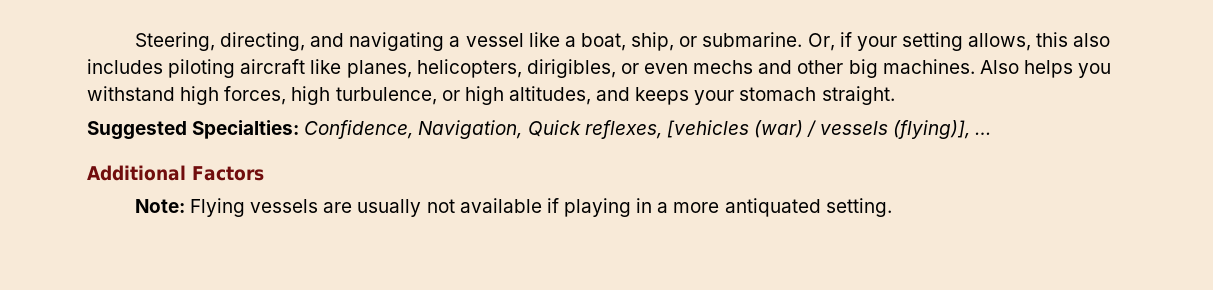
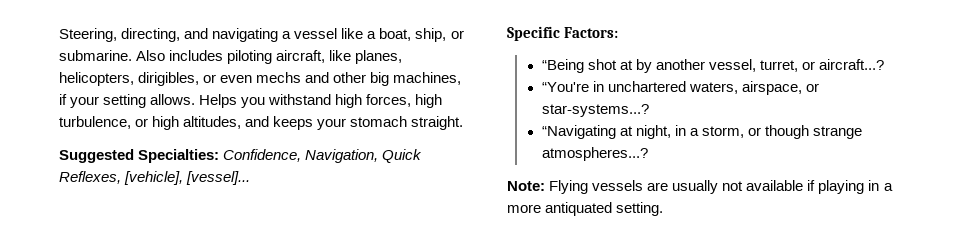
- Or, if your setting allows, this also includes piloting aircraft like planes, helicopters, dirigibles, or even mechs and other big machines. Also helps you withstand high forces, high turbulence, or high altitudes, and keeps your stomach straight.
+ Also includes piloting aircraft, like planes, helicopters, dirigibles, or even mechs and other big machines, if your setting allows. Helps you withstand high forces, high turbulence, or high altitudes, and keeps your stomach straight.
- Suggested Specialties: Confidence, Navigation, Quick reflexes, [vehicles (war) / vessels (flying)], …
- Additional Factors
+ Suggested Specialties: Confidence, Navigation, Quick Reflexes, [vehicle], [vessel]...
+ Specific Factors:
+ “Being shot at by another vessel, turret, or aircraft...?
+ “You're in unchartered waters, airspace, or star-systems...?
+ “Navigating at night, in a storm, or though strange atmospheres...?

